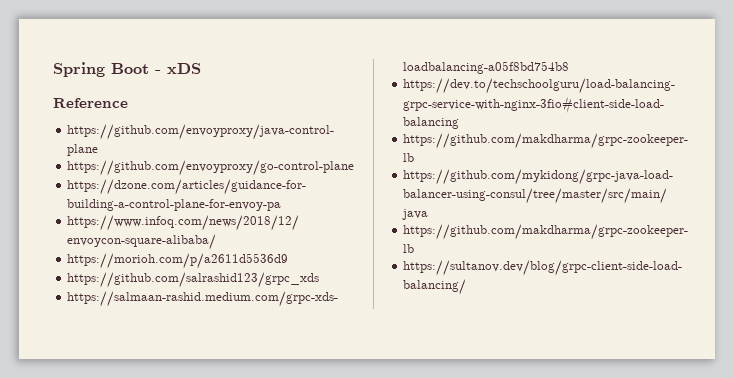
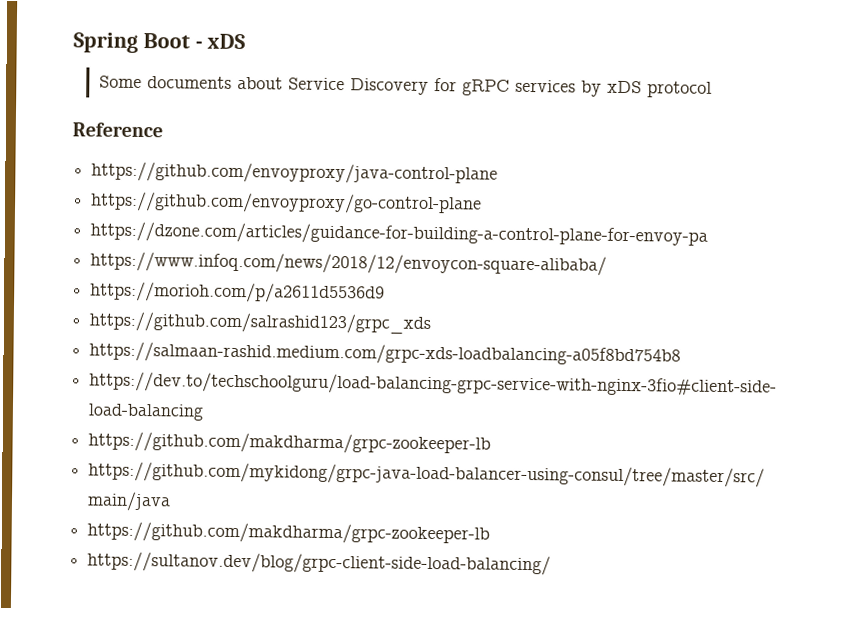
+ Some documents about Service Discovery for gRPC services by xDS protocol

